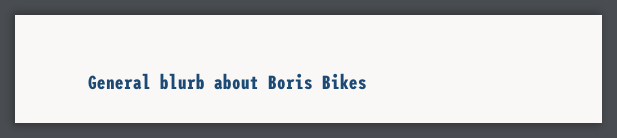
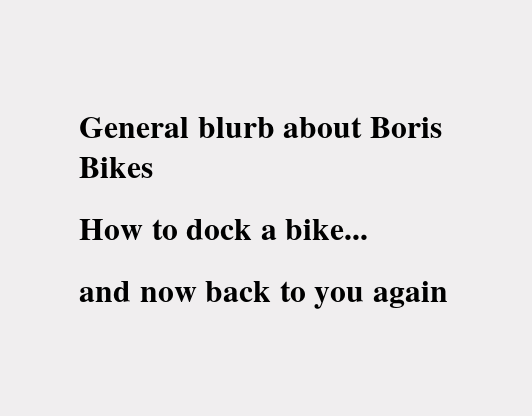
+ How to dock a bike...
+ and now back to you again

